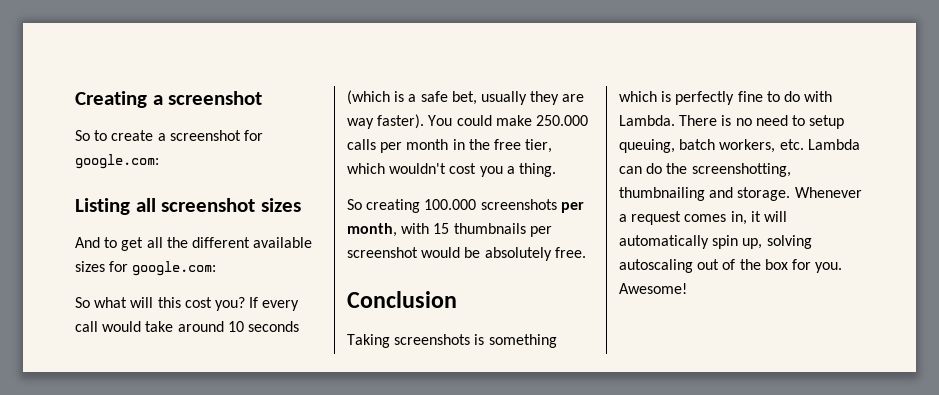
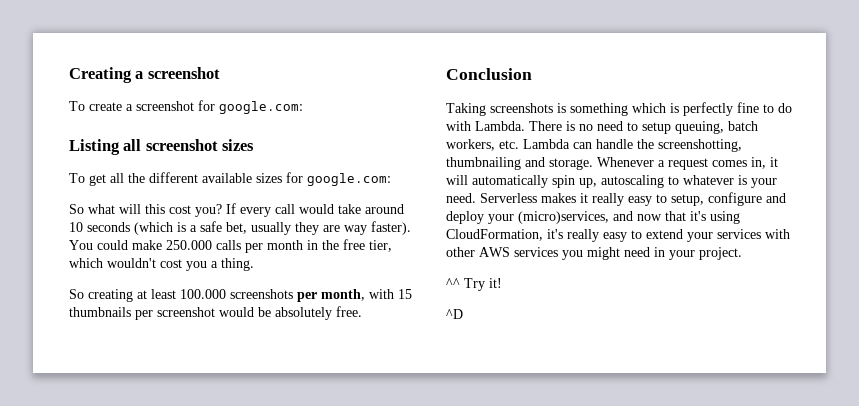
- So to create a screenshot for google.com:
+ To create a screenshot for google.com:
- And to get all the different available sizes for google.com:
+ To get all the different available sizes for google.com:
- So creating 100.000 screenshots per month, with 15 thumbnails per screenshot would be absolutely free.
+ So creating at least 100.000 screenshots per month, with 15 thumbnails per screenshot would be absolutely free.
- There is no need to setup queuing, batch workers, etc. Lambda can do the screenshotting, thumbnailing and storage.
+ There is no need to setup queuing, batch workers, etc. Lambda can handle the screenshotting, thumbnailing and storage.
- Whenever a request comes in, it will automatically spin up, solving autoscaling out of the box for you. Awesome!
+ Whenever a request comes in, it will automatically spin up, autoscaling to whatever is your need. Serverless makes it really easy to setup, configure and deploy your (micro)services, and now that it's using CloudFormation, it's really easy to extend your services with other AWS services you might need in your project.
+ ^^ Try it!
+ ^D

